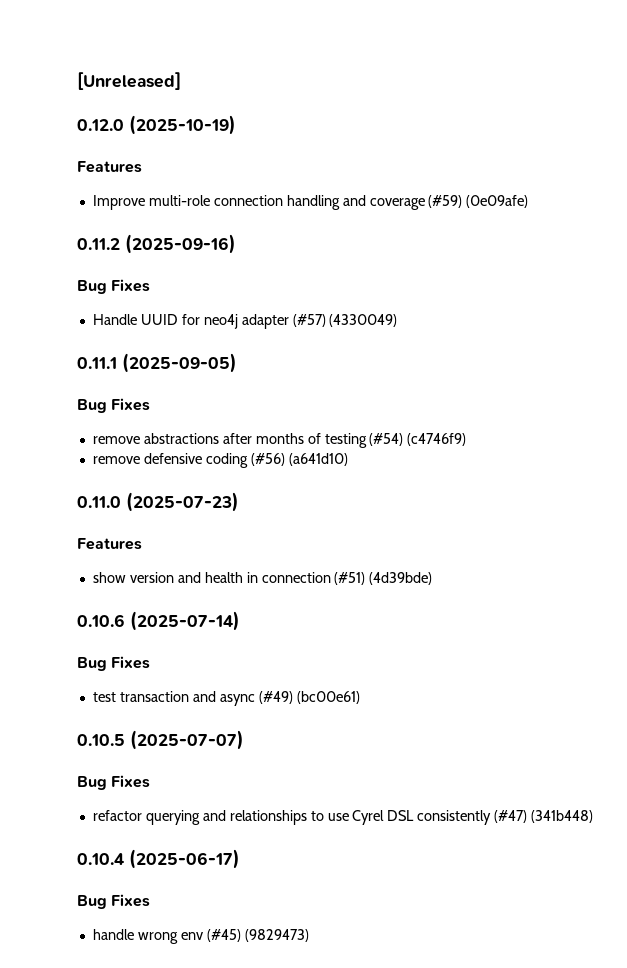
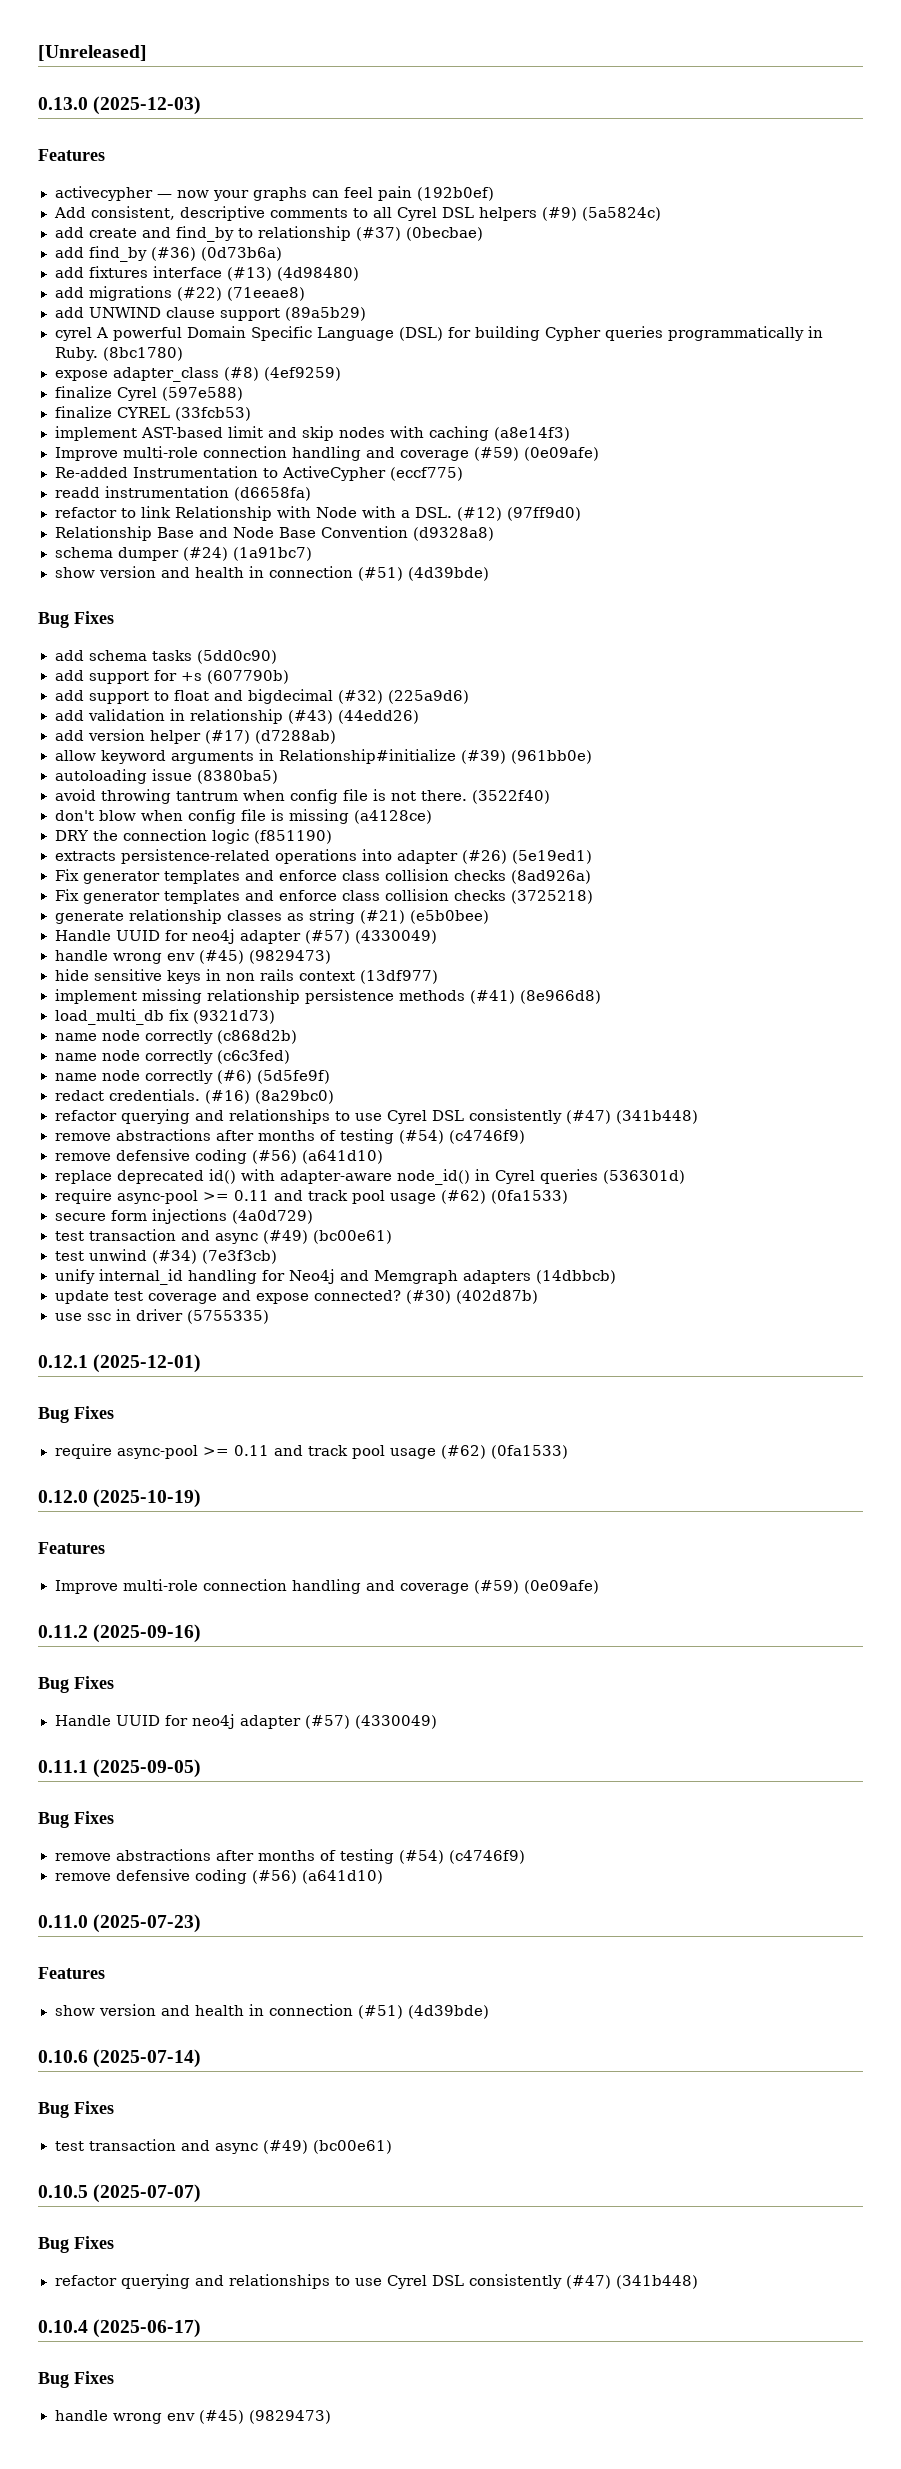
+ 0.13.0 (2025-12-03)
+ Features
+ activecypher — now your graphs can feel pain (192b0ef)
+ Add consistent, descriptive comments to all Cyrel DSL helpers (#9) (5a5824c)
+ add create and find_by to relationship (#37) (0becbae)
+ add find_by (#36) (0d73b6a)
+ add fixtures interface (#13) (4d98480)
+ add migrations (#22) (71eeae8)
+ add UNWIND clause support (89a5b29)
+ cyrel A powerful Domain Specific Language (DSL) for building Cypher queries programmatically in Ruby. (8bc1780)
+ expose adapter_class (#8) (4ef9259)
+ finalize Cyrel (597e588)
+ finalize CYREL (33fcb53)
+ implement AST-based limit and skip nodes with caching (a8e14f3)
+ Improve multi-role connection handling and coverage (#59) (0e09afe)
+ Re-added Instrumentation to ActiveCypher (eccf775)
+ readd instrumentation (d6658fa)
+ refactor to link Relationship with Node with a DSL. (#12) (97ff9d0)
+ Relationship Base and Node Base Convention (d9328a8)
+ schema dumper (#24) (1a91bc7)
+ show version and health in connection (#51) (4d39bde)
+ Bug Fixes
+ add schema tasks (5dd0c90)
+ add support for +s (607790b)
+ add support to float and bigdecimal (#32) (225a9d6)
+ add validation in relationship (#43) (44edd26)
+ add version helper (#17) (d7288ab)
+ allow keyword arguments in Relationship#initialize (#39) (961bb0e)
+ autoloading issue (8380ba5)
+ avoid throwing tantrum when config file is not there. (3522f40)
+ don't blow when config file is missing (a4128ce)
+ DRY the connection logic (f851190)
+ extracts persistence-related operations into adapter (#26) (5e19ed1)
+ Fix generator templates and enforce class collision checks (8ad926a)
+ Fix generator templates and enforce class collision checks (3725218)
+ generate relationship classes as string (#21) (e5b0bee)
+ Handle UUID for neo4j adapter (#57) (4330049)
+ handle wrong env (#45) (9829473)
+ hide sensitive keys in non rails context (13df977)
+ implement missing relationship persistence methods (#41) (8e966d8)
+ load_multi_db fix (9321d73)
+ name node correctly (c868d2b)
+ name node correctly (c6c3fed)
+ name node correctly (#6) (5d5fe9f)
+ redact credentials. (#16) (8a29bc0)
+ refactor querying and relationships to use Cyrel DSL consistently (#47) (341b448)
+ remove abstractions after months of testing (#54) (c4746f9)
+ remove defensive coding (#56) (a641d10)
+ replace deprecated id() with adapter-aware node_id() in Cyrel queries (536301d)
+ require async-pool >= 0.11 and track pool usage (#62) (0fa1533)
+ secure form injections (4a0d729)
+ test transaction and async (#49) (bc00e61)
+ test unwind (#34) (7e3f3cb)
+ unify internal_id handling for Neo4j and Memgraph adapters (14dbbcb)
+ update test coverage and expose connected? (#30) (402d87b)
+ use ssc in driver (5755335)
+ 0.12.1 (2025-12-01)
+ Bug Fixes
+ require async-pool >= 0.11 and track pool usage (#62) (0fa1533)

